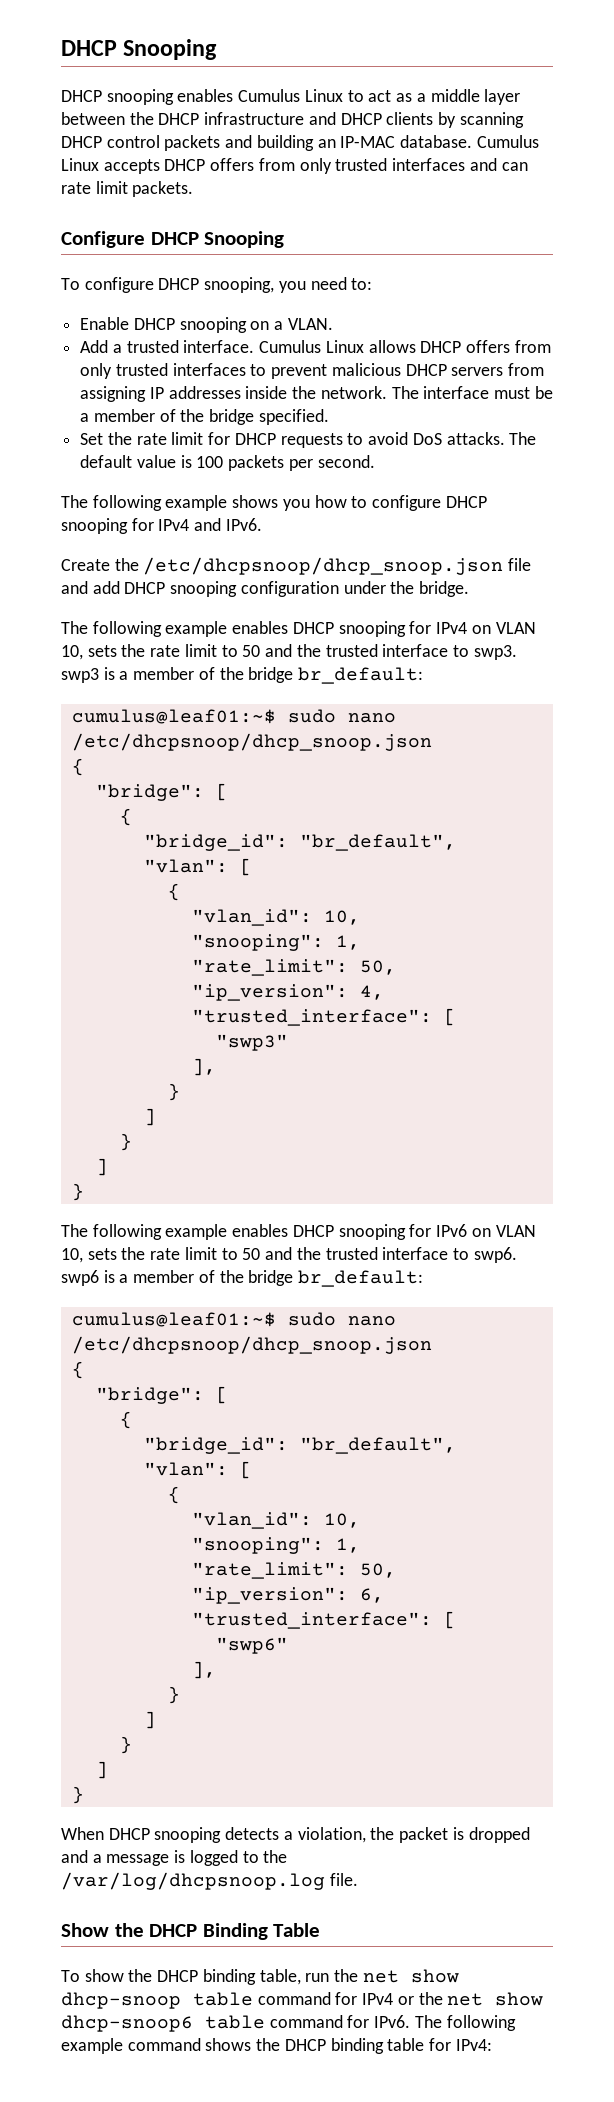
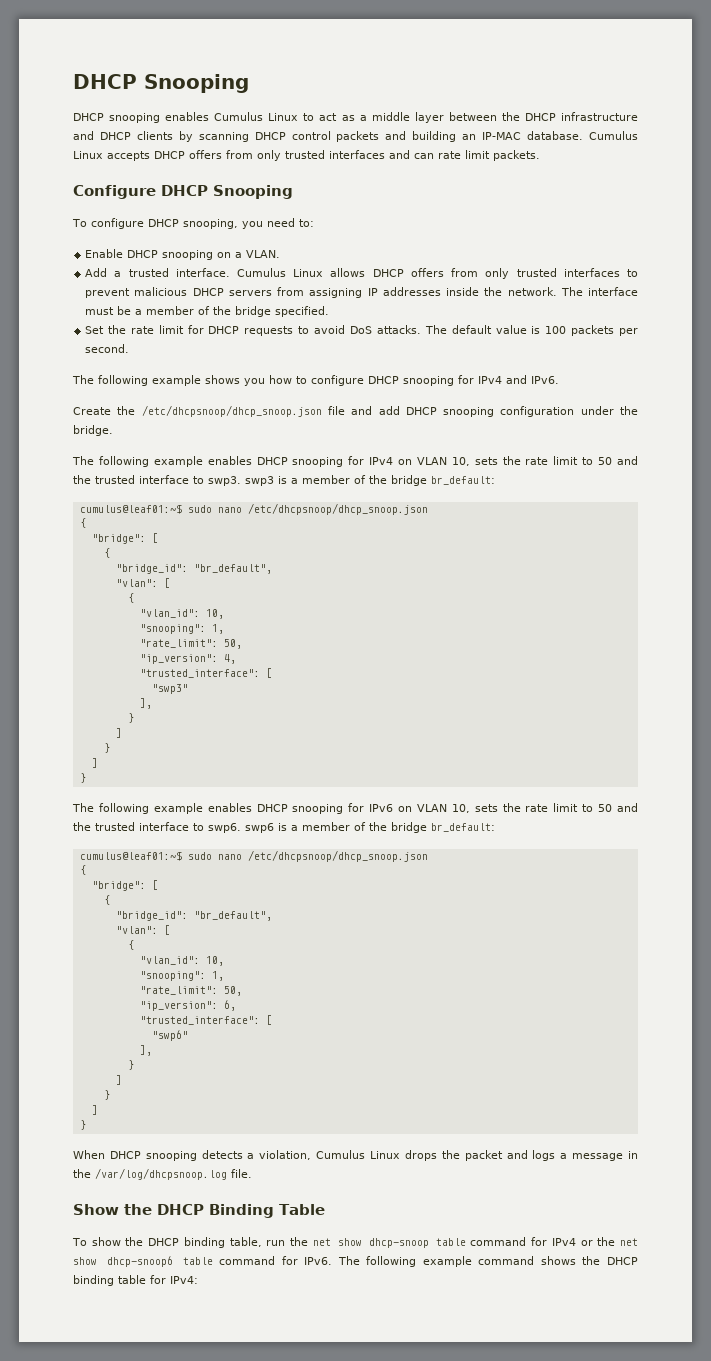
- When DHCP snooping detects a violation, the packet is dropped and a message is logged to the /var/log/dhcpsnoop.log file.
+ When DHCP snooping detects a violation, Cumulus Linux drops the packet and logs a message in the /var/log/dhcpsnoop.log file.

